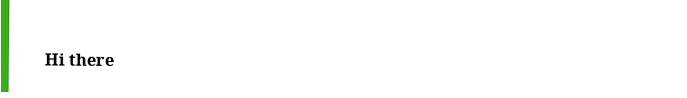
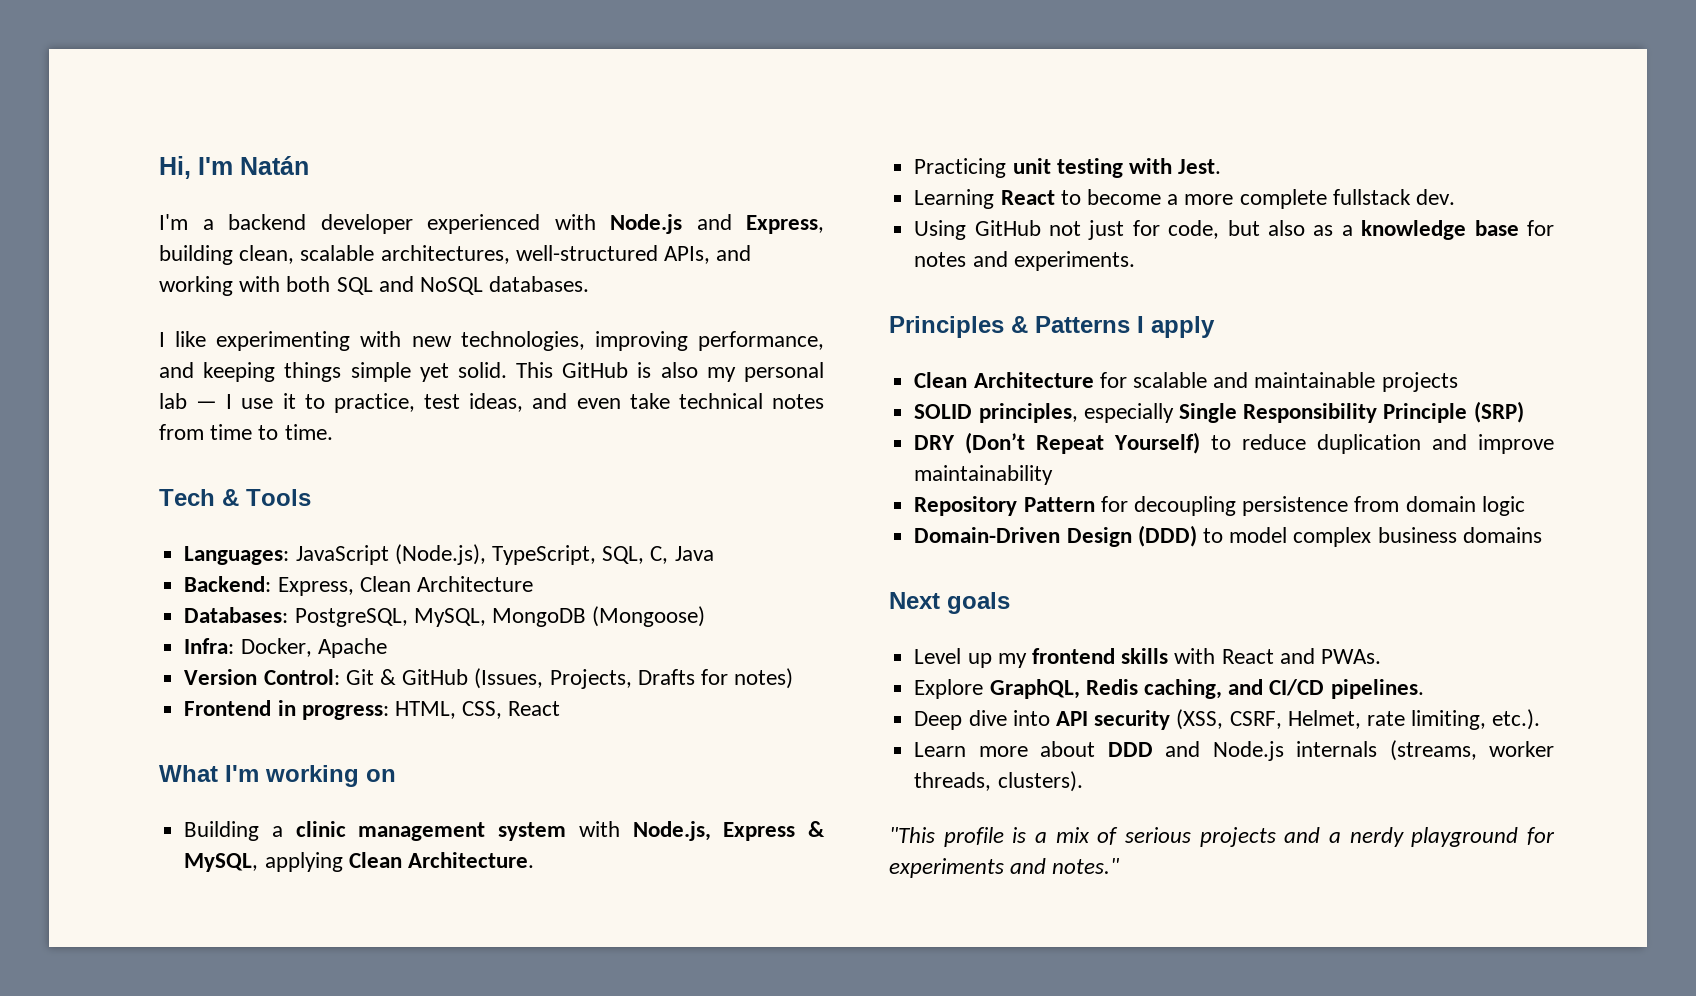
- Hi there
+ Hi, I'm Natán
+ I'm a backend developer experienced with Node.js and Express, building clean, scalable architectures, well-structured APIs, and working with both SQL and NoSQL databases.
+ I like experimenting with new technologies, improving performance, and keeping things simple yet solid. This GitHub is also my personal lab — I use it to practice, test ideas, and even take technical notes from time to time.
+ Tech & Tools
+ Languages: JavaScript (Node.js), TypeScript, SQL, C, Java
+ Backend: Express, Clean Architecture
+ Databases: PostgreSQL, MySQL, MongoDB (Mongoose)
+ Infra: Docker, Apache
+ Version Control: Git & GitHub (Issues, Projects, Drafts for notes)
+ Frontend in progress: HTML, CSS, React
+ What I'm working on
+ Building a clinic management system with Node.js, Express & MySQL, applying Clean Architecture.
+ Practicing unit testing with Jest.
+ Learning React to become a more complete fullstack dev.
+ Using GitHub not just for code, but also as a knowledge base for notes and experiments.
+ Principles & Patterns I apply
+ Clean Architecture for scalable and maintainable projects
+ SOLID principles, especially Single Responsibility Principle (SRP)
+ DRY (Don’t Repeat Yourself) to reduce duplication and improve maintainability
+ Repository Pattern for decoupling persistence from domain logic
+ Domain-Driven Design (DDD) to model complex business domains
+ Next goals
+ Level up my frontend skills with React and PWAs.
+ Explore GraphQL, Redis caching, and CI/CD pipelines.
+ Deep dive into API security (XSS, CSRF, Helmet, rate limiting, etc.).
+ Learn more about DDD and Node.js internals (streams, worker threads, clusters).
+ "This profile is a mix of serious projects and a nerdy playground for experiments and notes."

